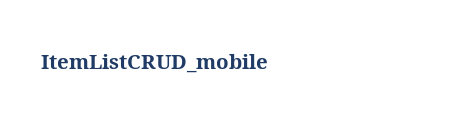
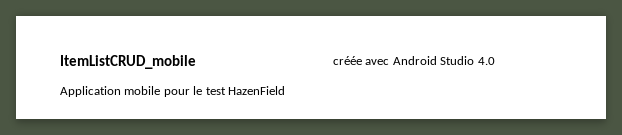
+ Application mobile pour le test HazenField créée avec Android Studio 4.0

